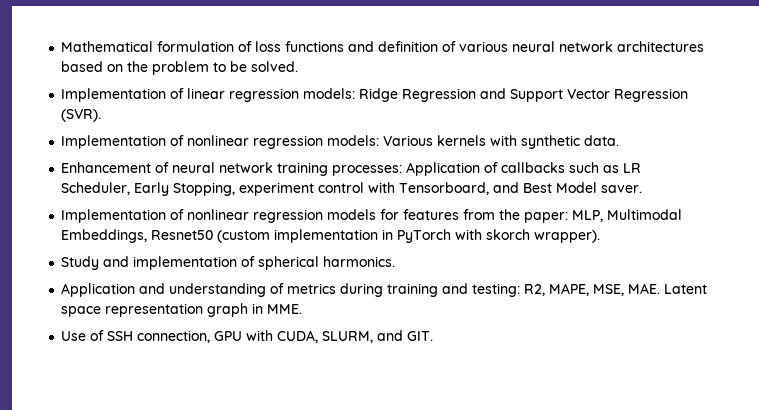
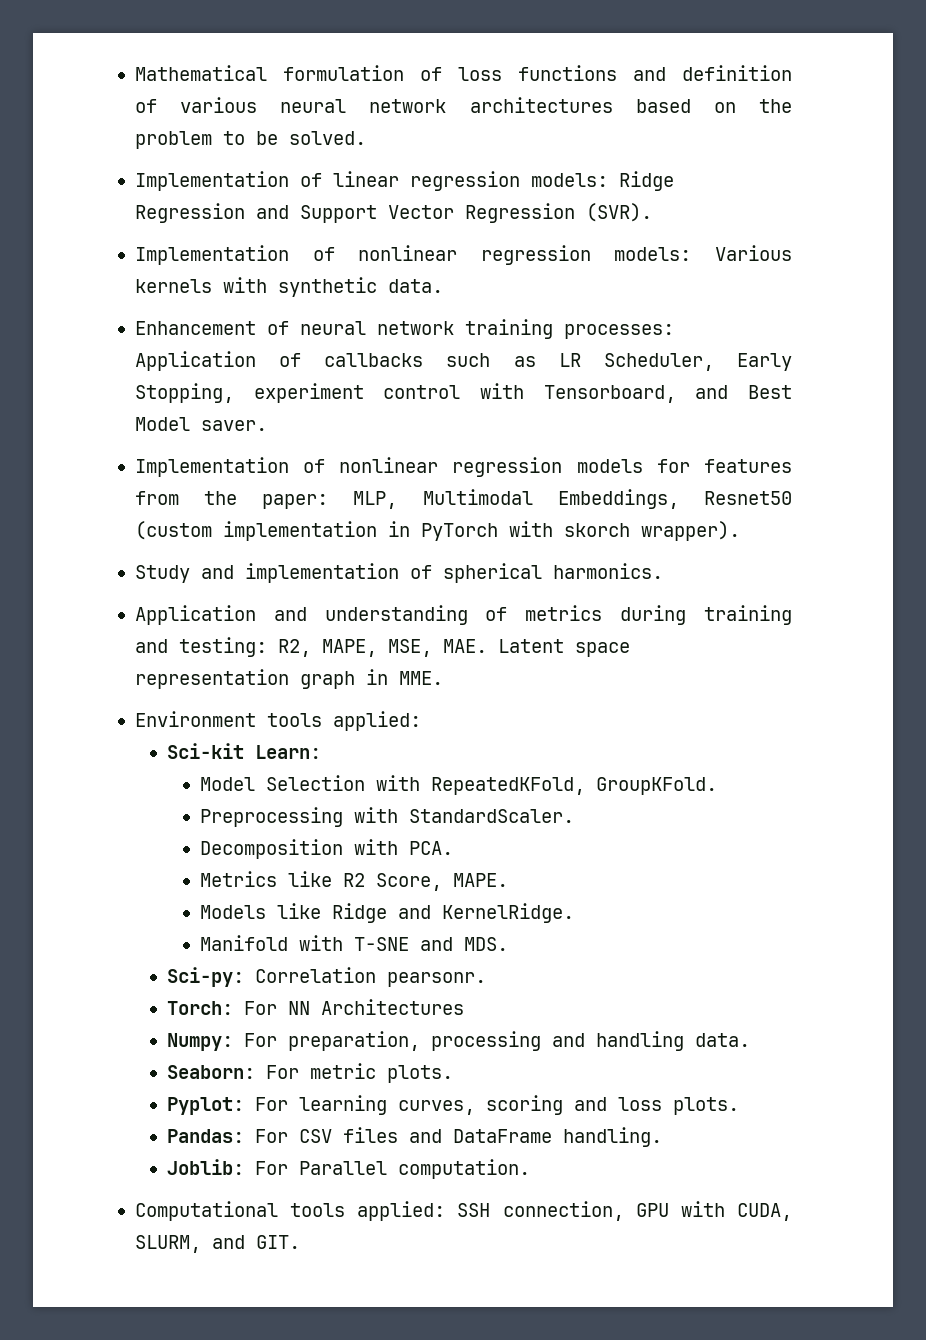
- Use of SSH connection, GPU with CUDA, SLURM, and GIT.
+ Environment tools applied:
+ Sci-kit Learn:
+ Model Selection with RepeatedKFold, GroupKFold.
+ Preprocessing with StandardScaler.
+ Decomposition with PCA.
+ Metrics like R2 Score, MAPE.
+ Models like Ridge and KernelRidge.
+ Manifold with T-SNE and MDS.
+ Sci-py: Correlation pearsonr.
+ Torch: For NN Architectures
+ Numpy: For preparation, processing and handling data.
+ Seaborn: For metric plots.
+ Pyplot: For learning curves, scoring and loss plots.
+ Pandas: For CSV files and DataFrame handling.
+ Joblib: For Parallel computation.
+ Computational tools applied: SSH connection, GPU with CUDA, SLURM, and GIT.

